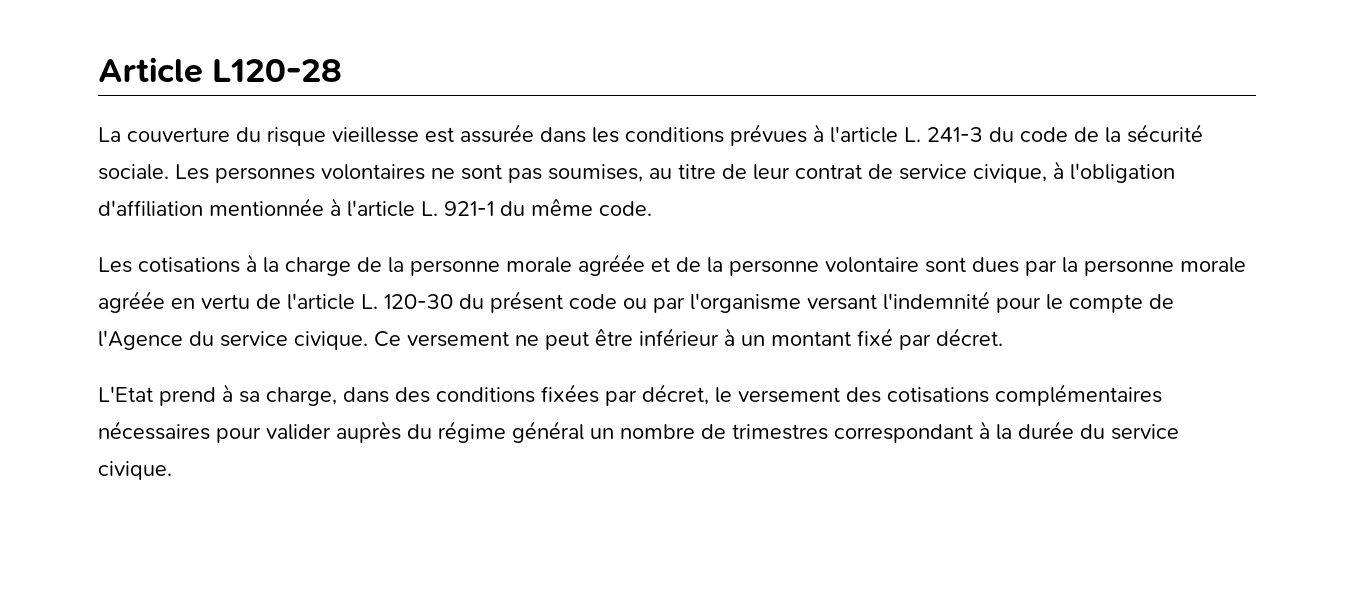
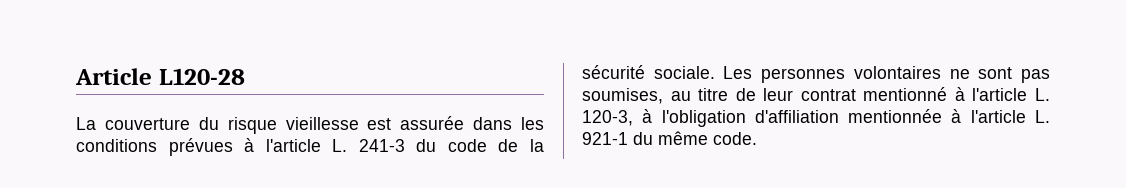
- Les personnes volontaires ne sont pas soumises, au titre de leur contrat de service civique, à l'obligation d'affiliation mentionnée à l'article L. 921-1 du même code.
+ Les personnes volontaires ne sont pas soumises, au titre de leur contrat mentionné à l'article L. 120-3, à l'obligation d'affiliation mentionnée à l'article L. 921-1 du même code.
- Les cotisations à la charge de la personne morale agréée et de la personne volontaire sont dues par la personne morale agréée en vertu de l'article L. 120-30 du présent code ou par l'organisme versant l'indemnité pour le compte de l'Agence du service civique. Ce versement ne peut être inférieur à un montant fixé par décret.
- L'Etat prend à sa charge, dans des conditions fixées par décret, le versement des cotisations complémentaires nécessaires pour valider auprès du régime général un nombre de trimestres correspondant à la durée du service civique.

